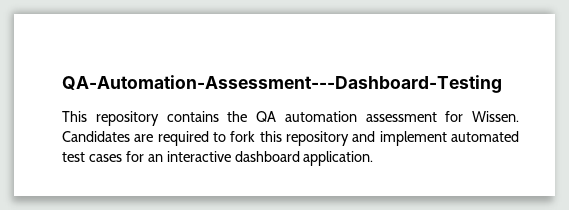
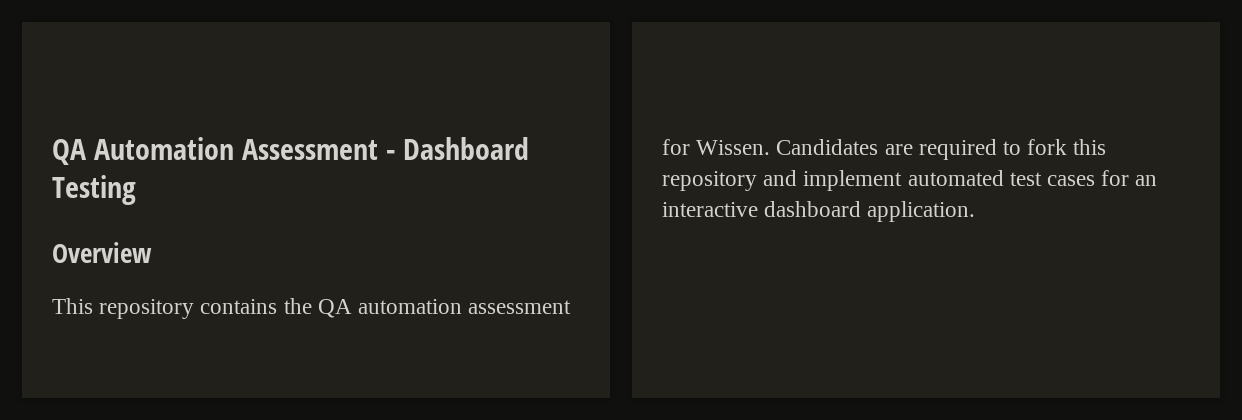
- QA-Automation-Assessment---Dashboard-Testing
+ QA Automation Assessment - Dashboard Testing
+ Overview

